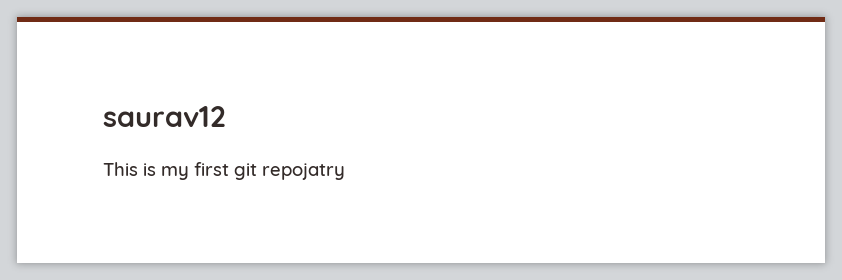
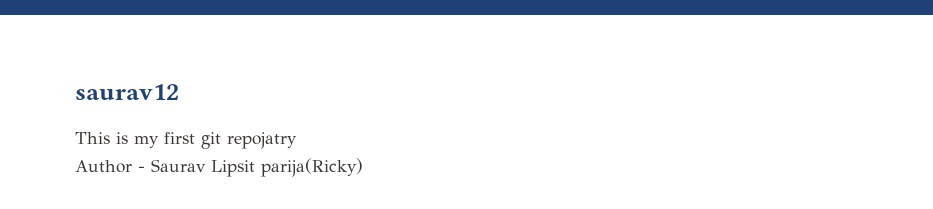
+ Author - Saurav Lipsit parija(Ricky)

